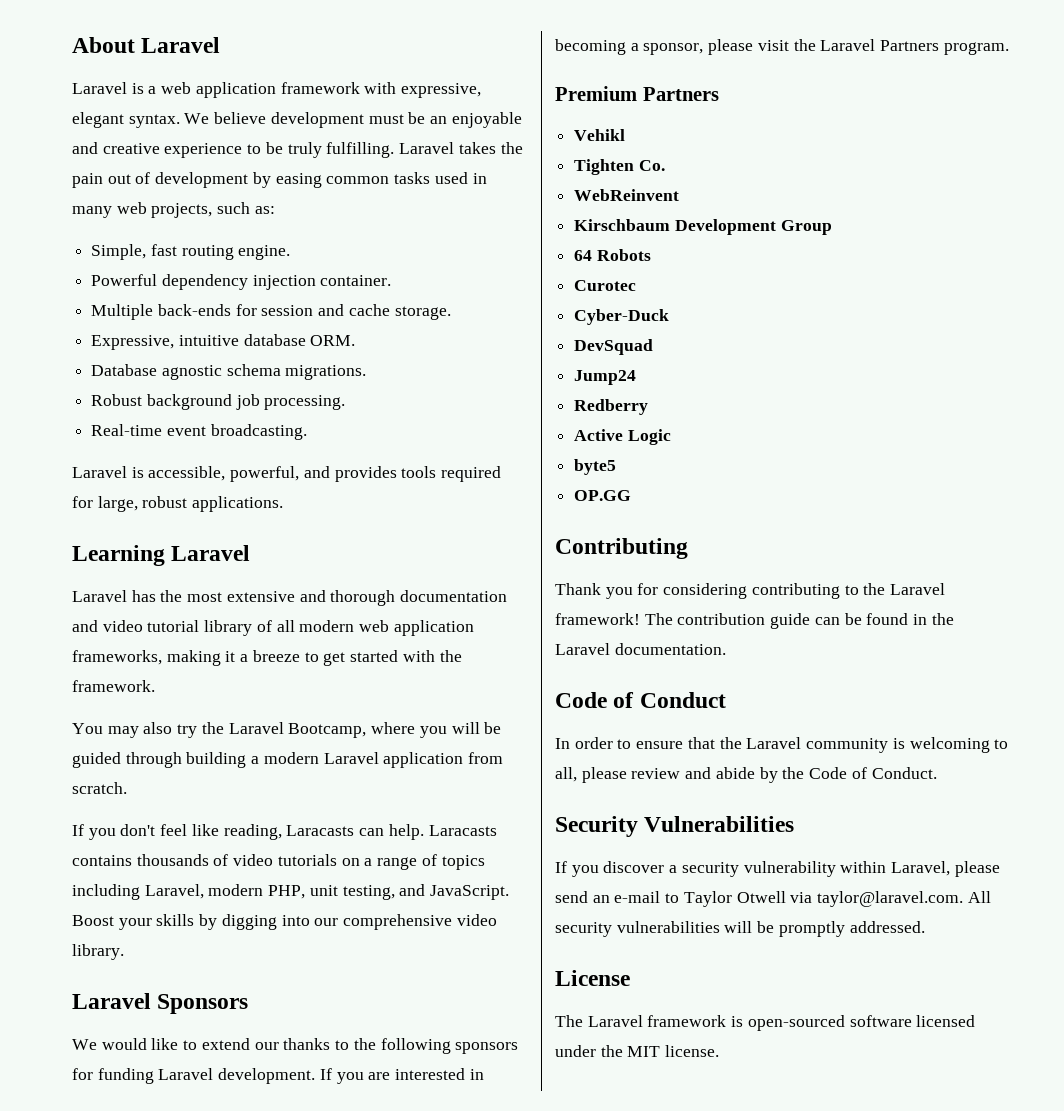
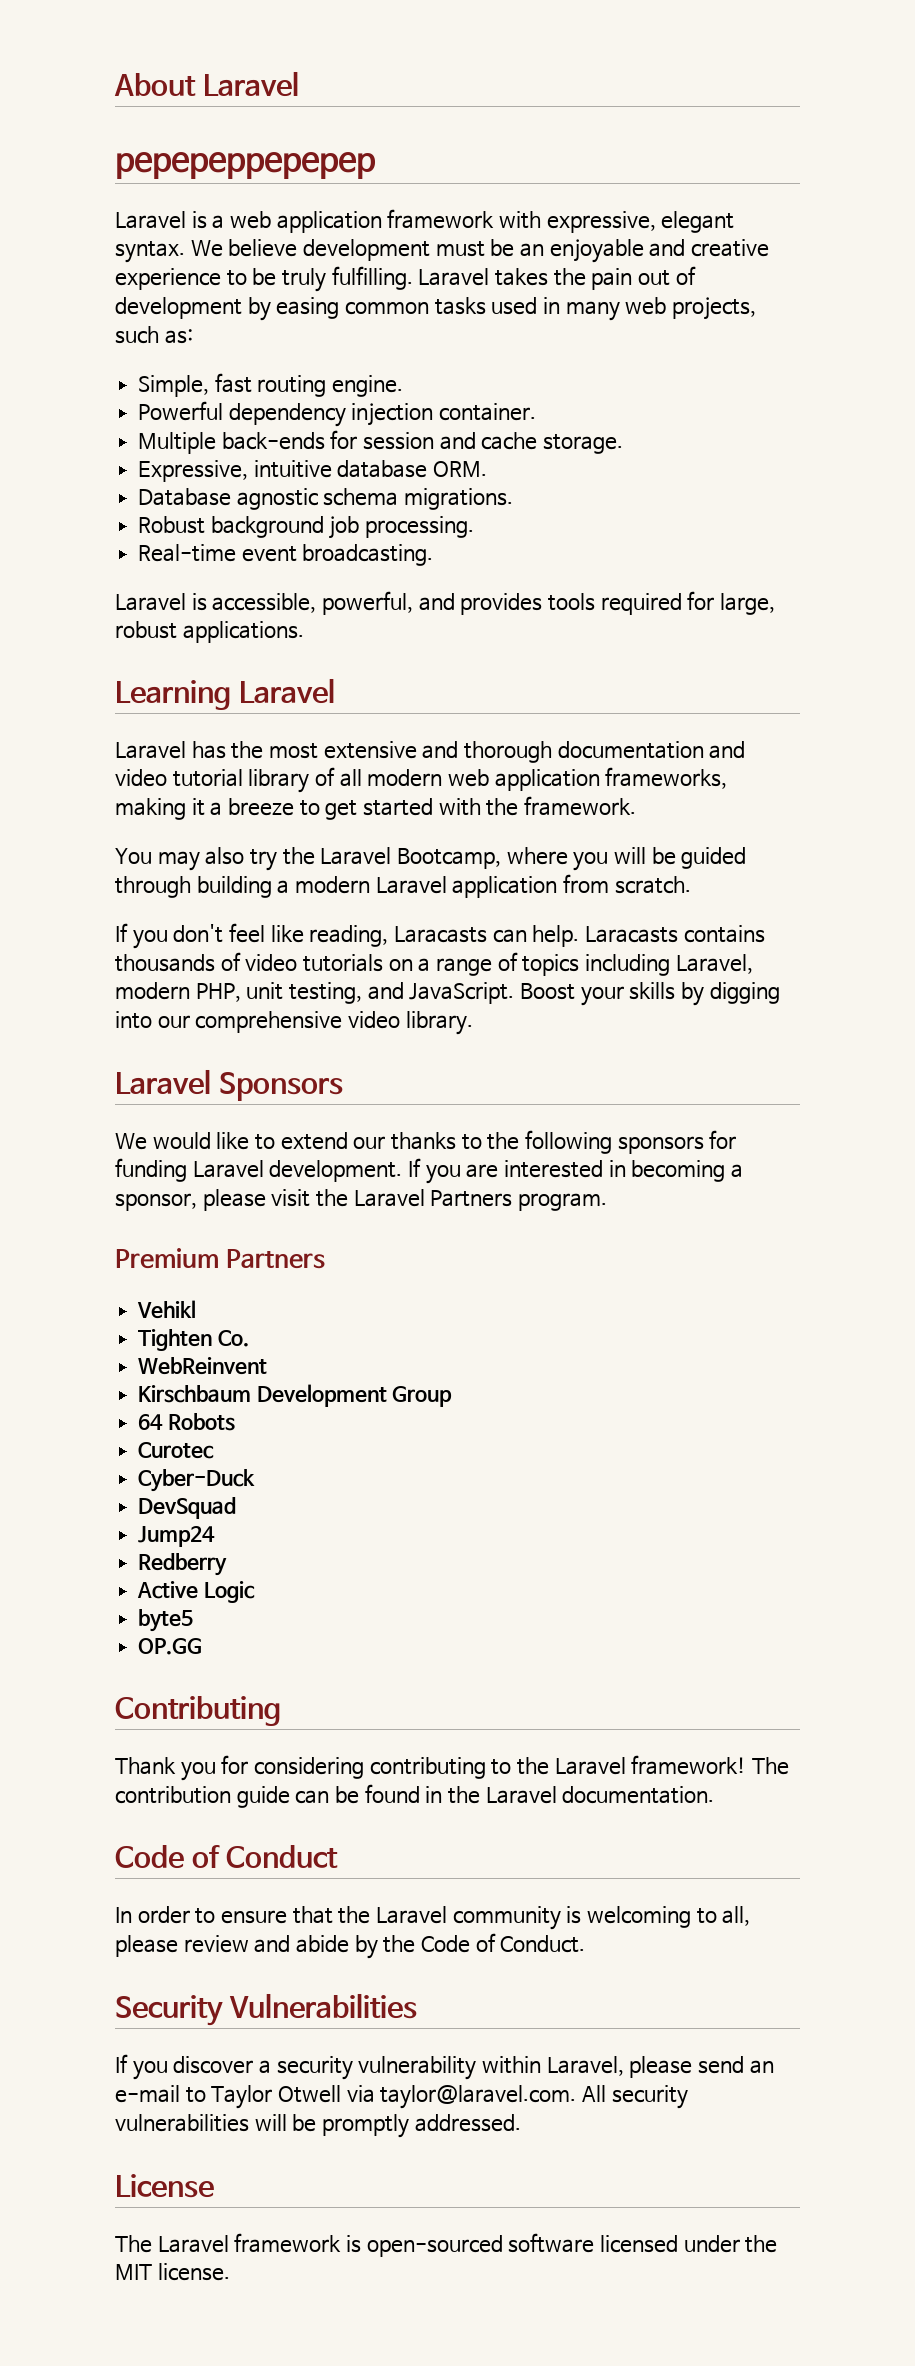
+ pepepeppepepep

